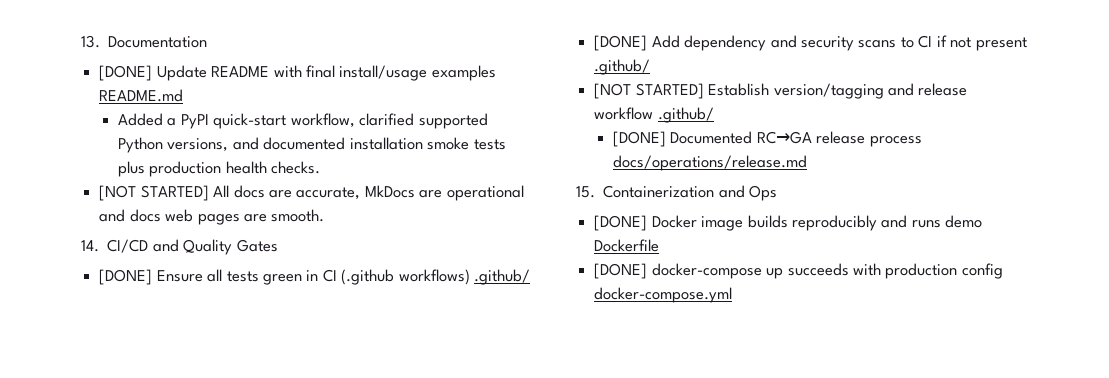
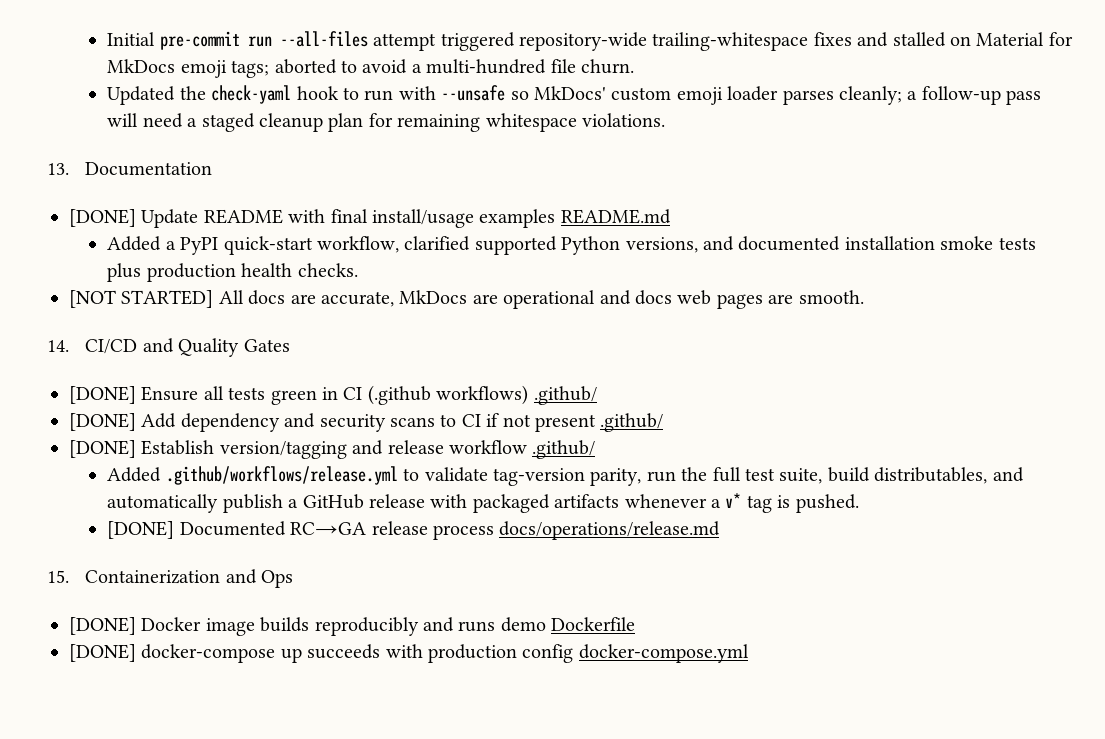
+ Initial pre-commit run --all-files attempt triggered repository-wide trailing-whitespace fixes and stalled on Material for MkDocs emoji tags; aborted to avoid a multi-hundred file churn.
+ Updated the check-yaml hook to run with --unsafe so MkDocs' custom emoji loader parses cleanly; a follow-up pass will need a staged cleanup plan for remaining whitespace violations.
- [NOT STARTED] Establish version/tagging and release workflow .github/
+ [DONE] Establish version/tagging and release workflow .github/
+ Added .github/workflows/release.yml to validate tag-version parity, run the full test suite, build distributables, and automatically publish a GitHub release with packaged artifacts whenever a v* tag is pushed.

